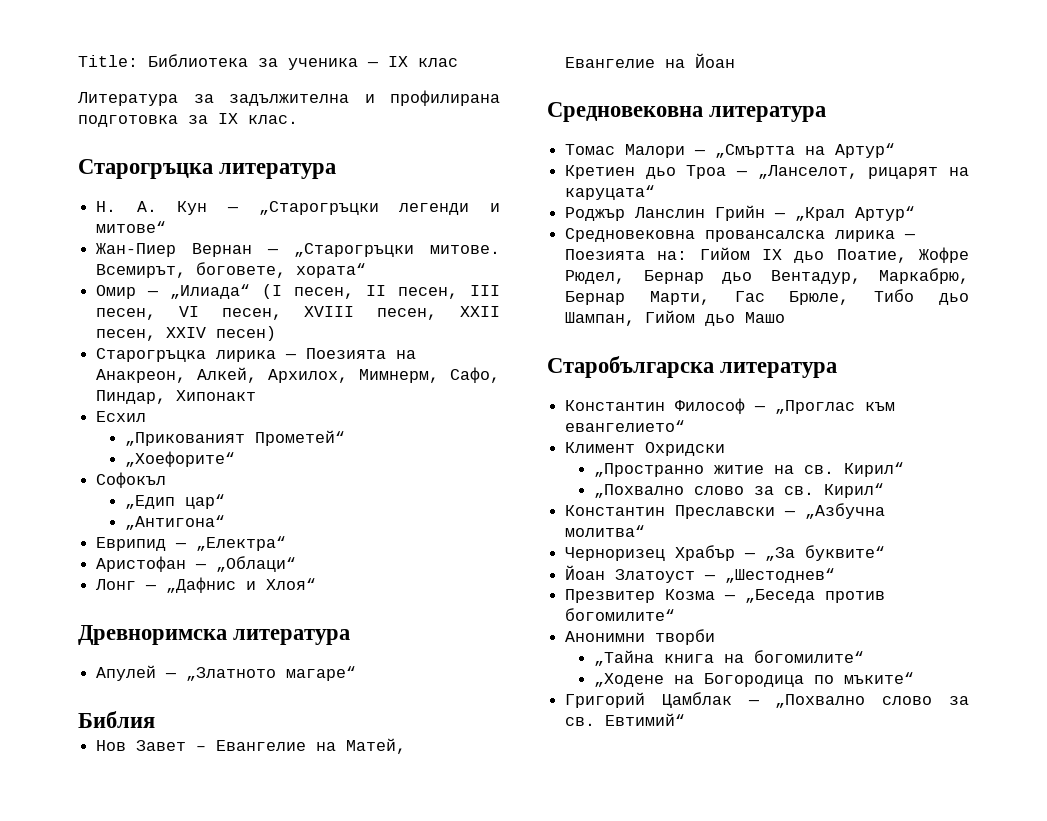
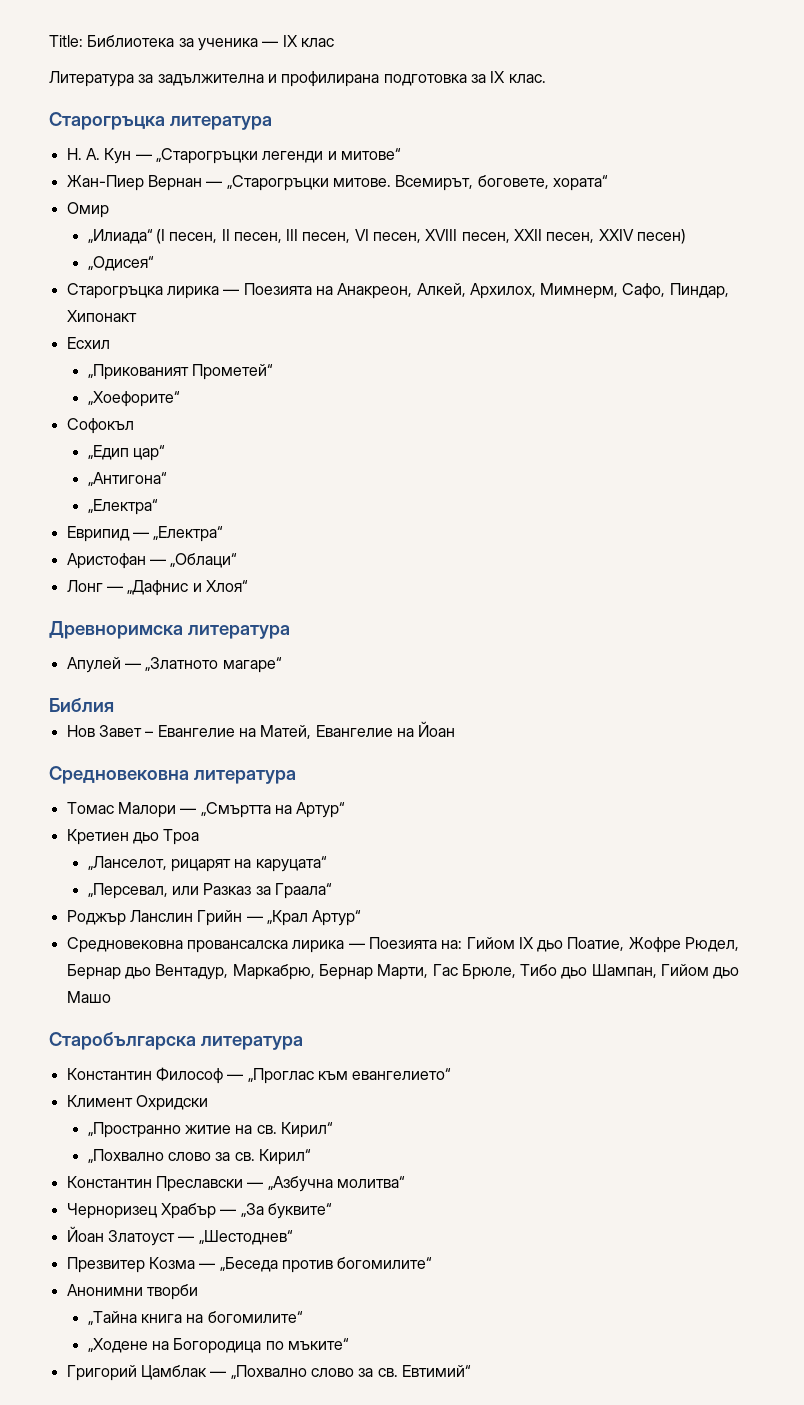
- Омир — „Илиада“ (I песен, II песен, III песен, VI песен, ХVIII песен, ХХII песен, ХХIV песен)
+ Омир
+ „Илиада“ (I песен, II песен, III песен, VI песен, ХVIII песен, ХХII песен, ХХIV песен)
+ „Одисея“
  „Антигона“
+ „Електра“
- Кретиен дьо Троа — „Ланселот, рицарят на каруцата“
+ Кретиен дьо Троа
+ „Ланселот, рицарят на каруцата“
+ „Персевал, или Разказ за Граала“

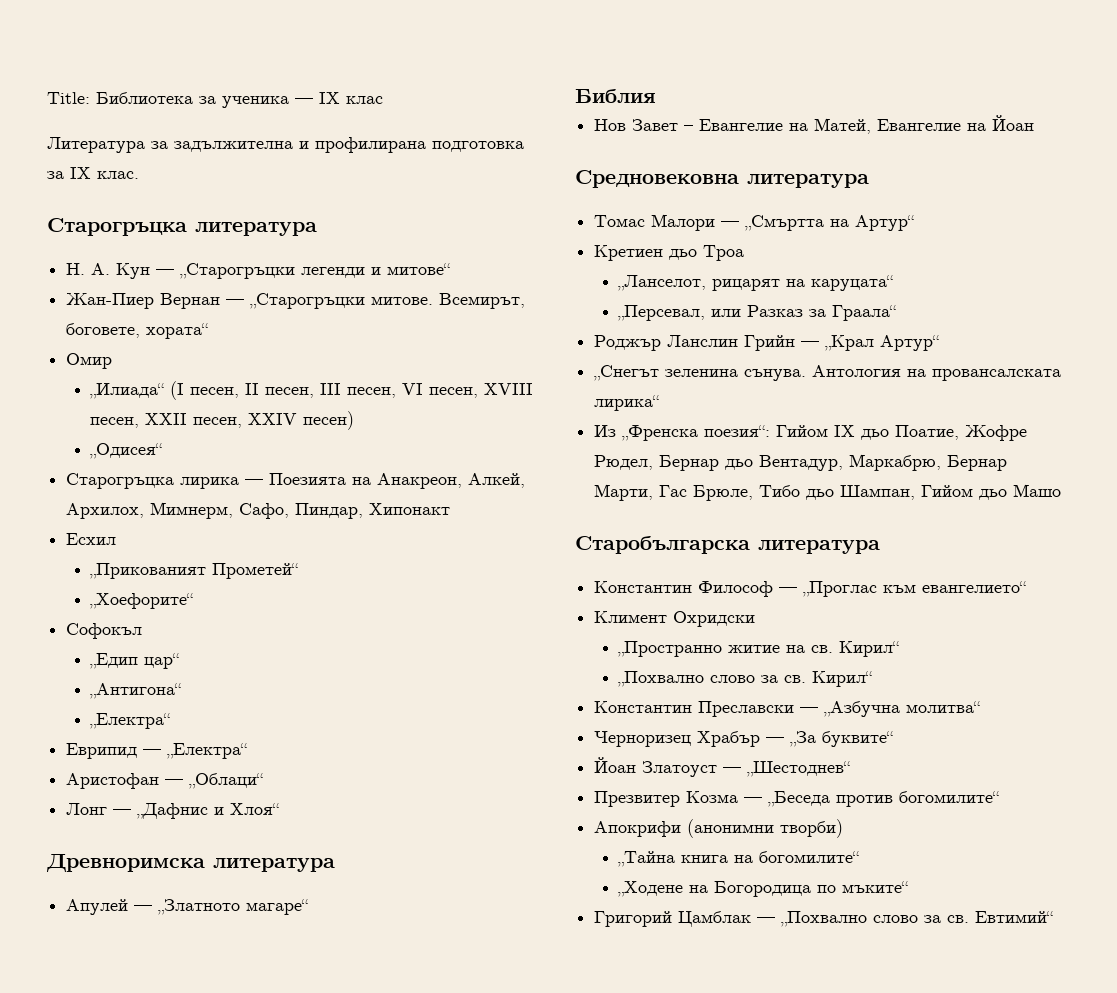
- Средновековна провансалска лирика — Поезията на: Гийом IX дьо Поатие, Жофре Рюдел, Бернар дьо Вентадур, Маркабрю, Бернар Марти, Гас Брюле, Тибо дьо Шампан, Гийом дьо Машо
+ „Снегът зеленина сънува. Антология на провансалската лирика“
+ Из „Френска поезия“: Гийом IX дьо Поатие, Жофре Рюдел, Бернар дьо Вентадур, Маркабрю, Бернар Марти, Гас Брюле, Тибо дьо Шампан, Гийом дьо Машо
- Анонимни творби
+ Апокрифи (анонимни творби)

